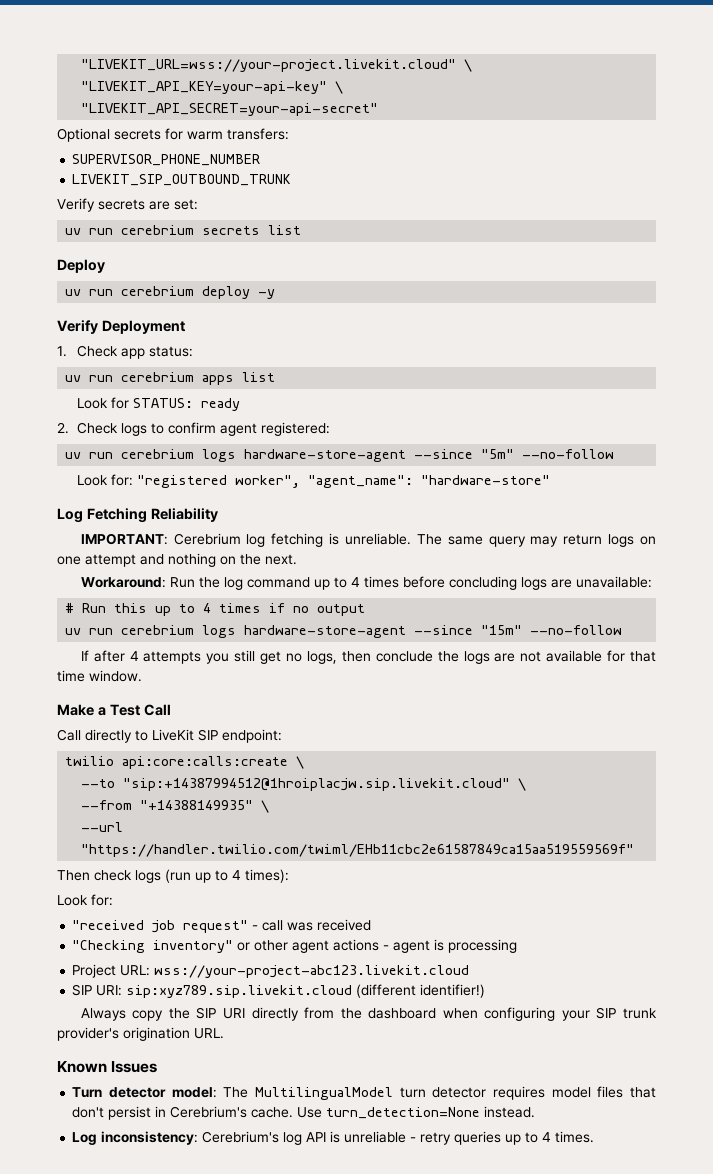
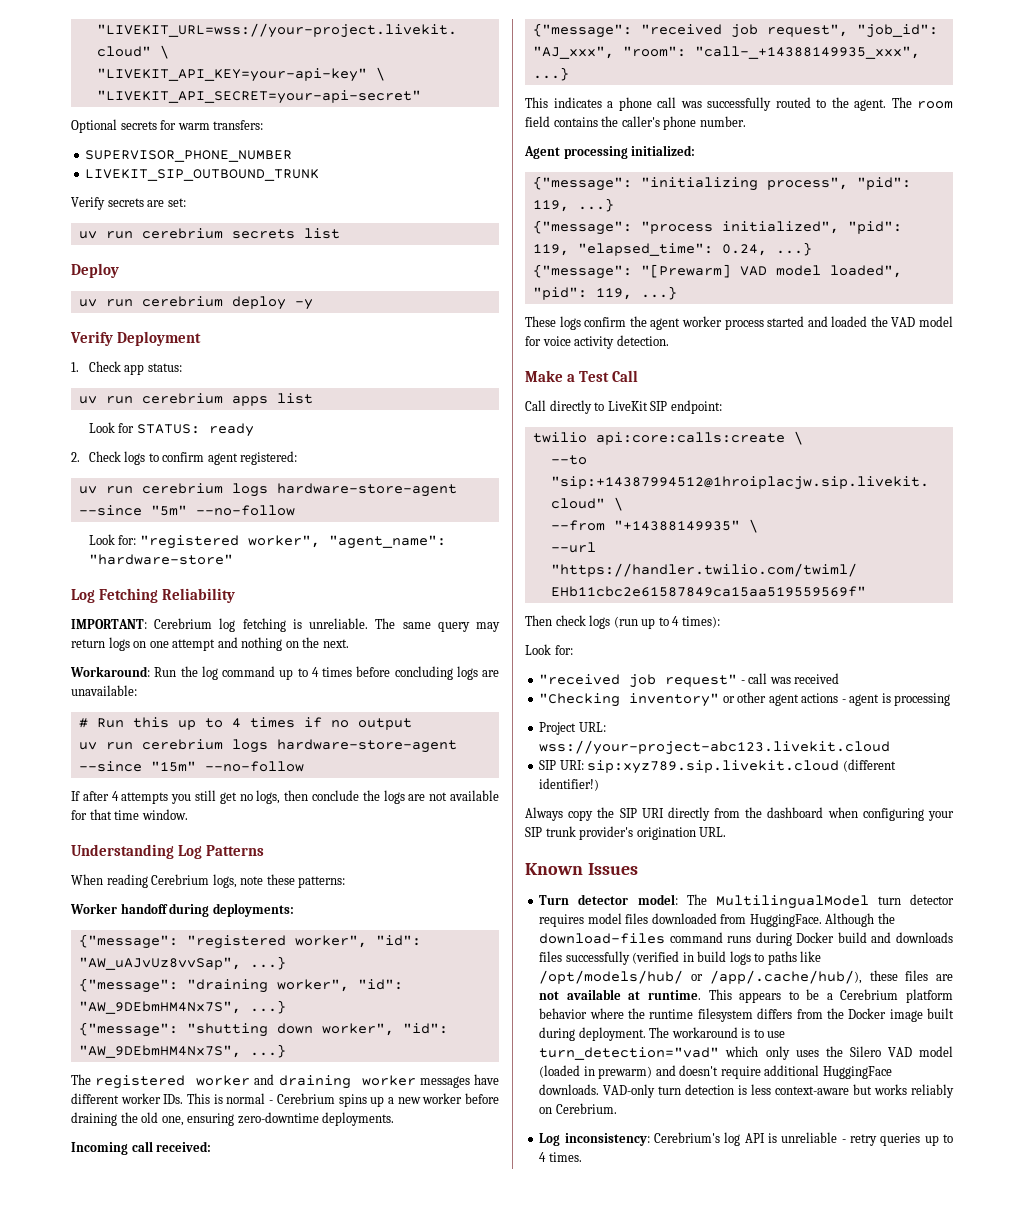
+ Understanding Log Patterns
+ When reading Cerebrium logs, note these patterns:
+ Worker handoff during deployments:
+ {"message": "registered worker", "id": "AW_uAJvUz8vvSap", ...}
+ {"message": "draining worker", "id": "AW_9DEbmHM4Nx7S", ...}
+ {"message": "shutting down worker", "id": "AW_9DEbmHM4Nx7S", ...}
+ The registered worker and draining worker messages have different worker IDs. This is normal - Cerebrium spins up a new worker before draining the old one, ensuring zero-downtime deployments.
+ Incoming call received:
+ {"message": "received job request", "job_id": "AJ_xxx", "room": "call-_+14388149935_xxx", ...}
+ This indicates a phone call was successfully routed to the agent. The room field contains the caller's phone number.
+ Agent processing initialized:
+ {"message": "initializing process", "pid": 119, ...}
+ {"message": "process initialized", "pid": 119, "elapsed_time": 0.24, ...}
+ {"message": "[Prewarm] VAD model loaded", "pid": 119, ...}
+ These logs confirm the agent worker process started and loaded the VAD model for voice activity detection.
- Turn detector model: The MultilingualModel turn detector requires model files that don't persist in Cerebrium's cache. Use turn_detection=None instead.
+ Turn detector model: The MultilingualModel turn detector requires model files downloaded from HuggingFace. Although the download-files command runs during Docker build and downloads files successfully (verified in build logs to paths like /opt/models/hub/ or /app/.cache/hub/), these files are not available at runtime. This appears to be a Cerebrium platform behavior where the runtime filesystem differs from the Docker image built during deployment. The workaround is to use turn_detection="vad" which only uses the Silero VAD model (loaded in prewarm) and doesn't require additional HuggingFace downloads. VAD-only turn detection is less context-aware but works reliably on Cerebrium.

